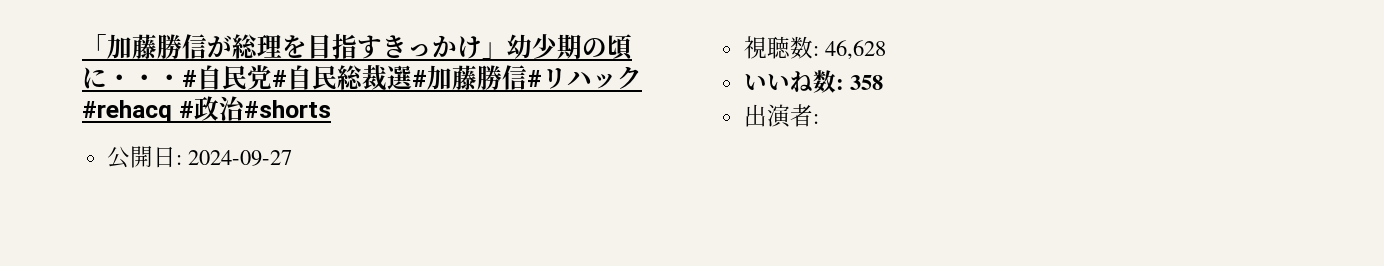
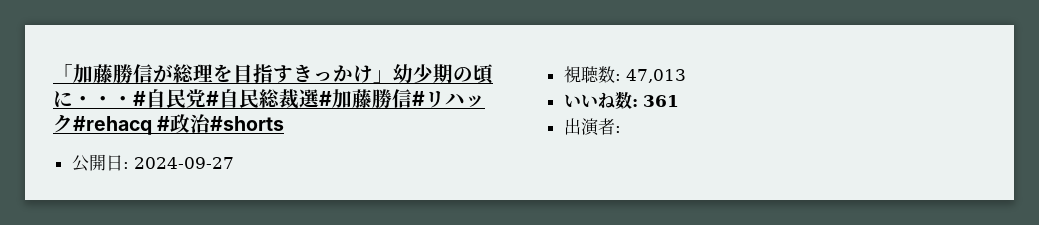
- 視聴数: 46,628
+ 視聴数: 47,013
- いいね数: 358
+ いいね数: 361

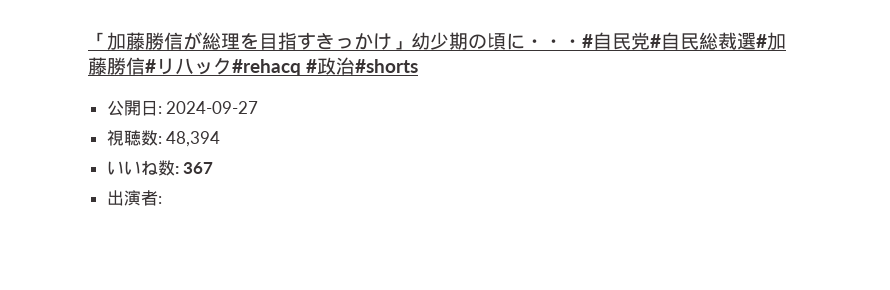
- 視聴数: 47,013
+ 視聴数: 48,394
- いいね数: 361
+ いいね数: 367

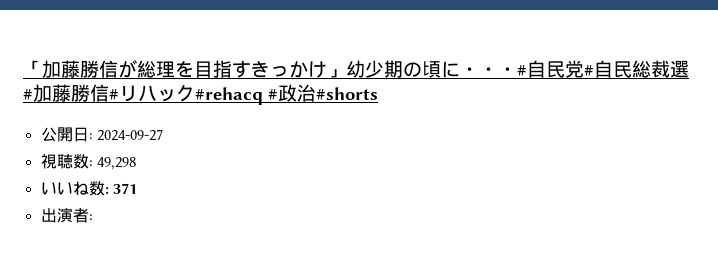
- 視聴数: 48,394
+ 視聴数: 49,298
- いいね数: 367
+ いいね数: 371

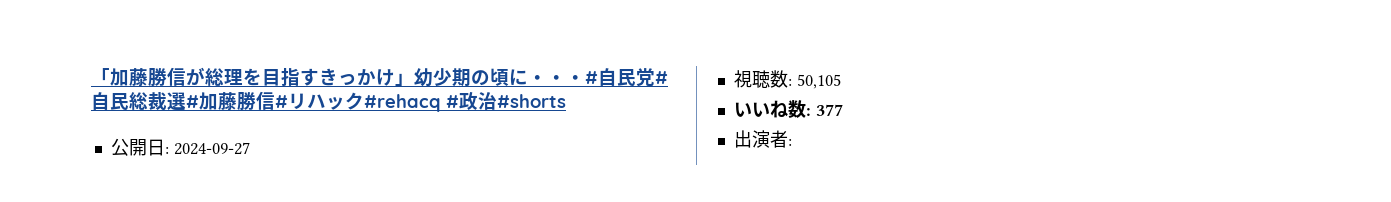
- 視聴数: 49,298
+ 視聴数: 50,105
- いいね数: 371
+ いいね数: 377

